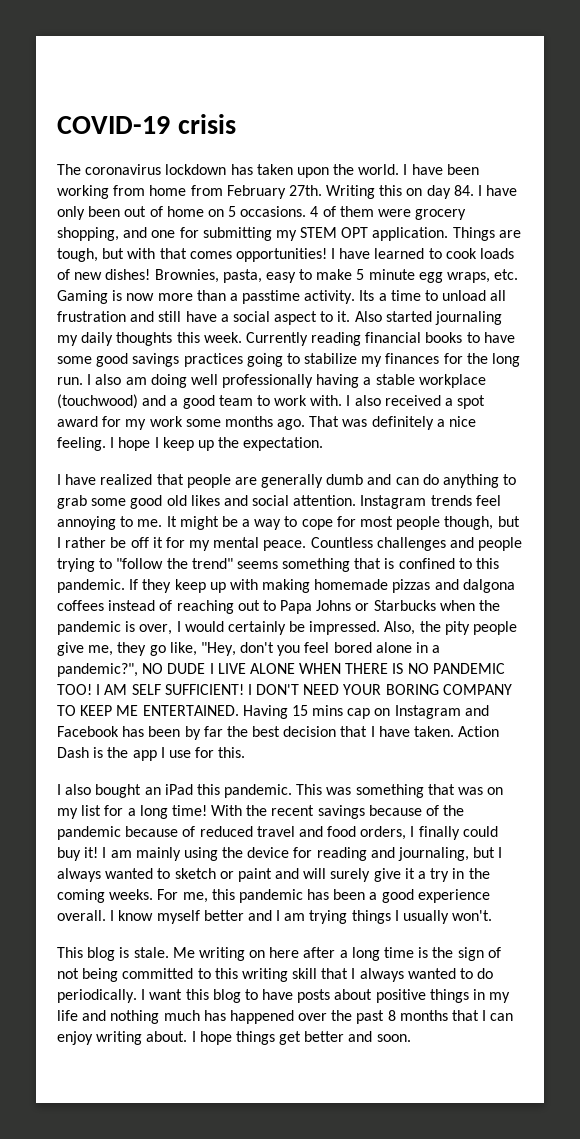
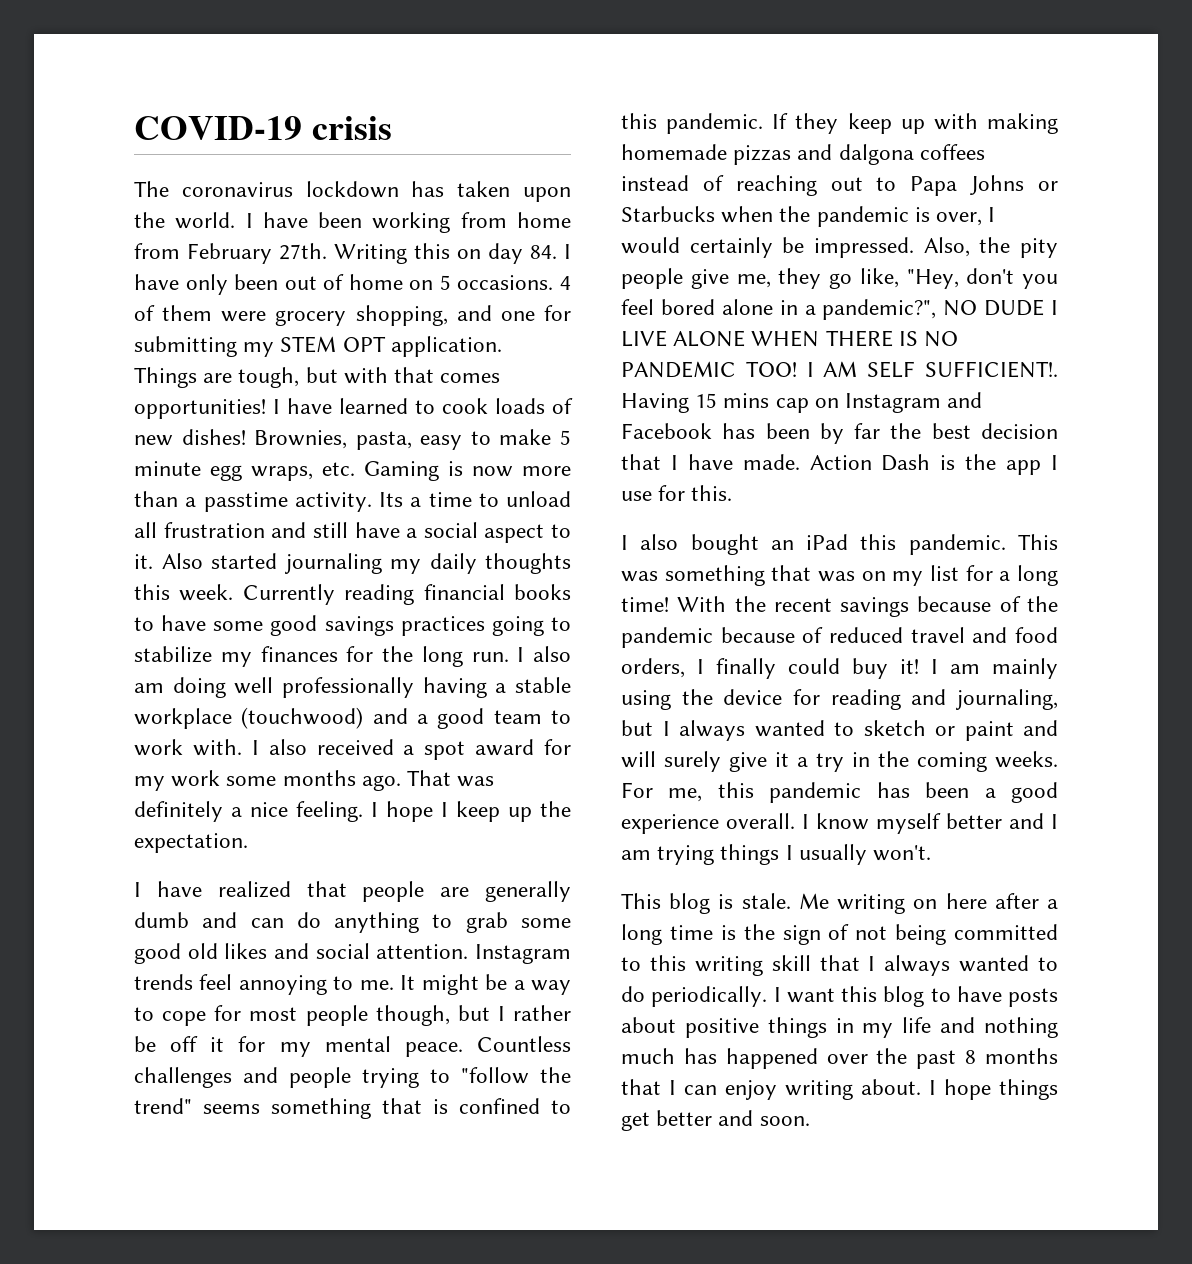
- I AM SELF SUFFICIENT! I DON'T NEED YOUR BORING COMPANY TO KEEP ME ENTERTAINED.
+ I AM SELF SUFFICIENT!.
- Having 15 mins cap on Instagram and Facebook has been by far the best decision that I have taken.
+ Having 15 mins cap on Instagram and Facebook has been by far the best decision that I have made.

